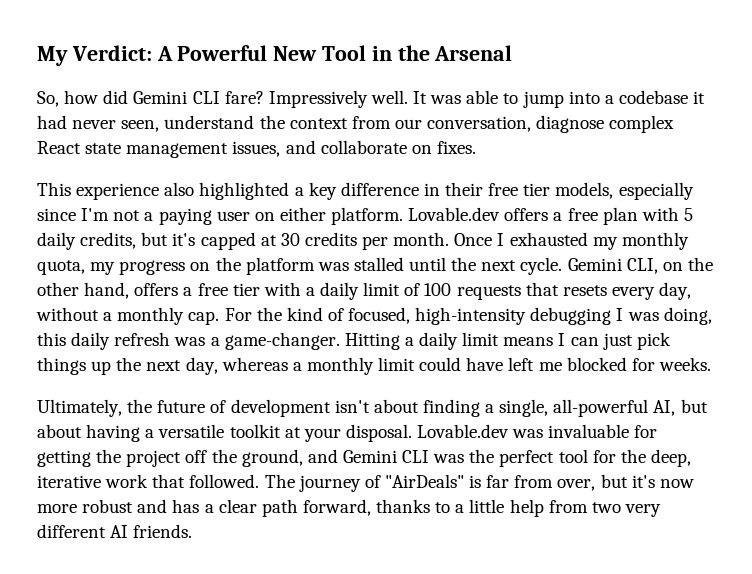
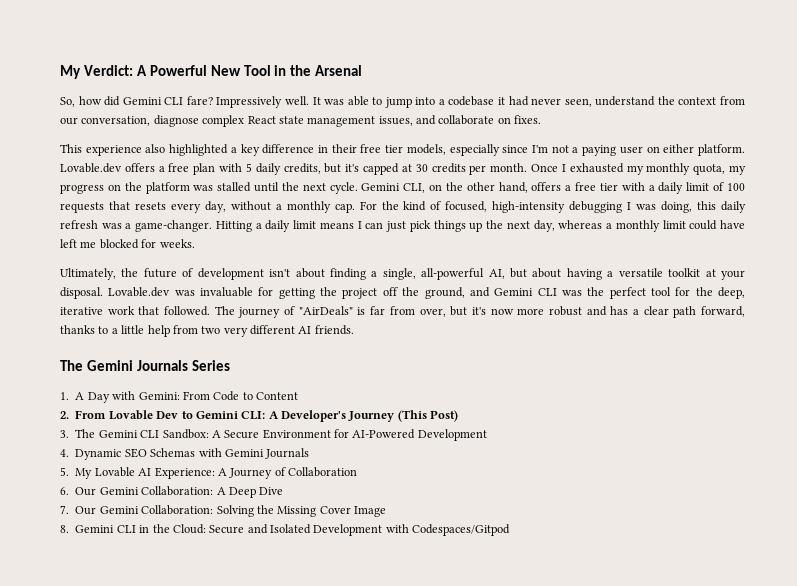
+ The Gemini Journals Series
+ 1. A Day with Gemini: From Code to Content
+ 2. From Lovable Dev to Gemini CLI: A Developer's Journey (This Post)
+ 3. The Gemini CLI Sandbox: A Secure Environment for AI-Powered Development
+ 4. Dynamic SEO Schemas with Gemini Journals
+ 5. My Lovable AI Experience: A Journey of Collaboration
+ 6. Our Gemini Collaboration: A Deep Dive
+ 7. Our Gemini Collaboration: Solving the Missing Cover Image
+ 8. Gemini CLI in the Cloud: Secure and Isolated Development with Codespaces/Gitpod

